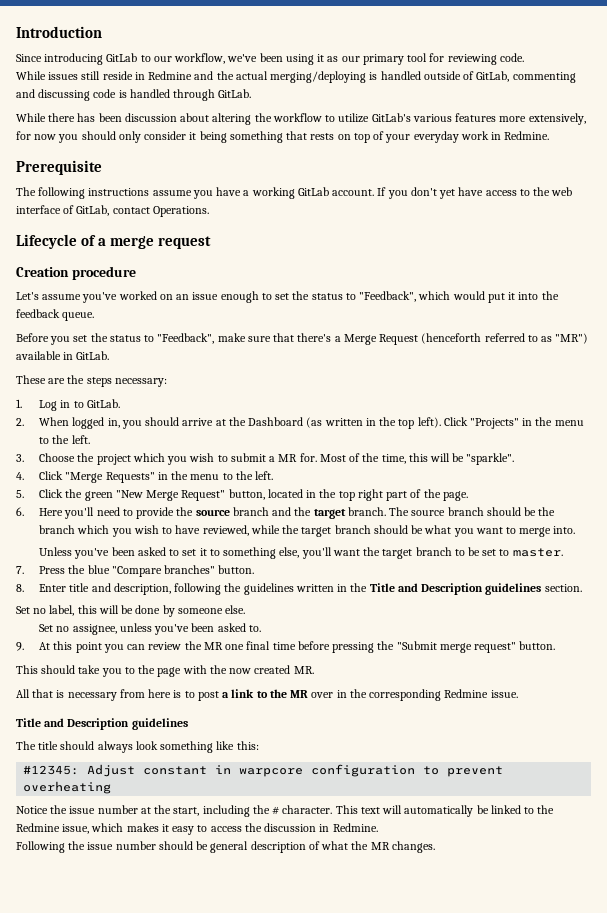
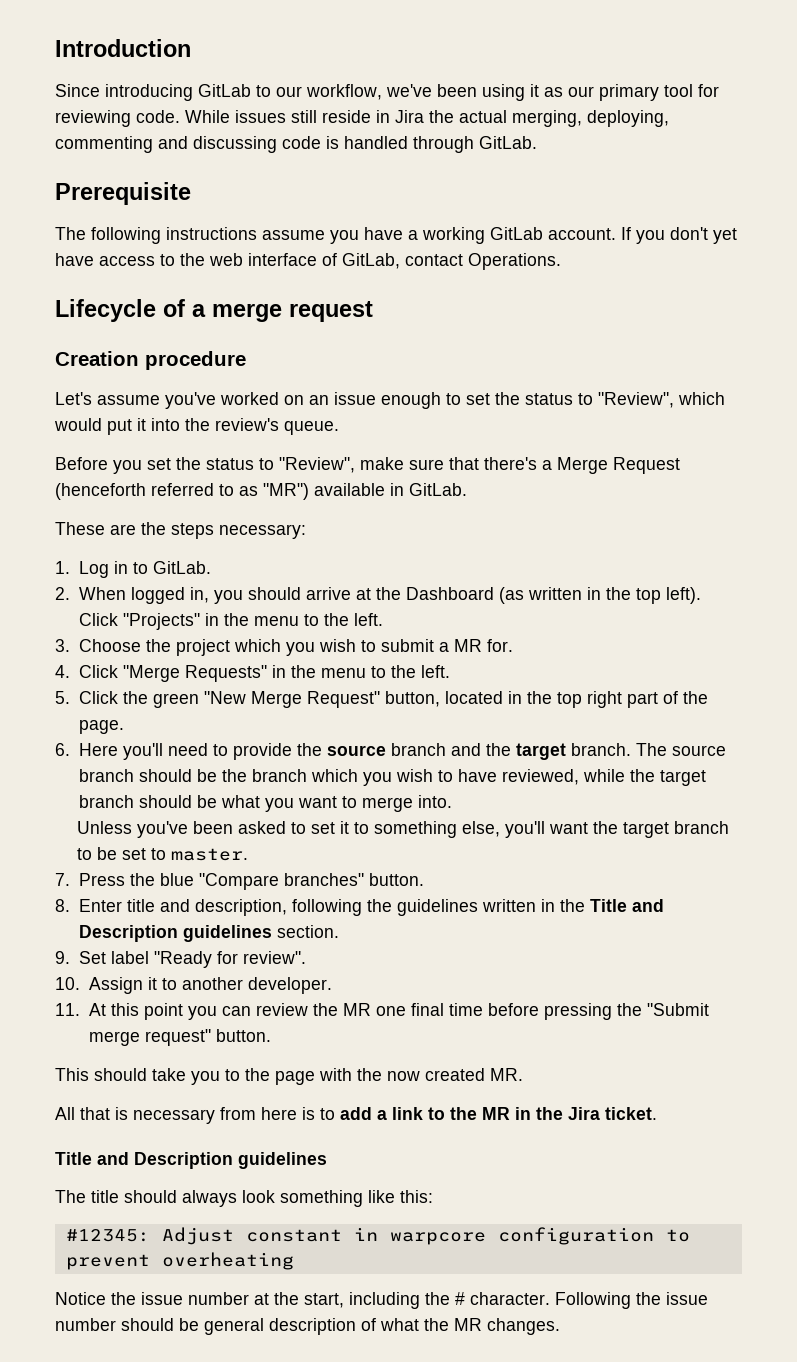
- Since introducing GitLab to our workflow, we've been using it as our primary tool for reviewing code.
- While issues still reside in Redmine and the actual merging/deploying is handled outside of GitLab, commenting and discussing code is handled through GitLab.
+ Since introducing GitLab to our workflow, we've been using it as our primary tool for reviewing code. While issues still reside in Jira the actual merging, deploying, commenting and discussing code is handled through GitLab.
- While there has been discussion about altering the workflow to utilize GitLab's various features more extensively, for now you should only consider it being something that rests on top of your everyday work in Redmine.
- Let's assume you've worked on an issue enough to set the status to "Feedback", which would put it into the feedback queue.
+ Let's assume you've worked on an issue enough to set the status to "Review", which would put it into the review's queue.
- Before you set the status to "Feedback", make sure that there's a Merge Request (henceforth referred to as "MR") available in GitLab.
+ Before you set the status to "Review", make sure that there's a Merge Request (henceforth referred to as "MR") available in GitLab.
- Most of the time, this will be "sparkle".
- Set no label, this will be done by someone else.
- Set no assignee, unless you've been asked to.
- 9. At this point you can review the MR one final time before pressing the "Submit merge request" button.
+ 9. Set label "Ready for review".
+ 10. Assign it to another developer.
+ 11. At this point you can review the MR one final time before pressing the "Submit merge request" button.
- All that is necessary from here is to post a link to the MR over in the corresponding Redmine issue.
+ All that is necessary from here is to add a link to the MR in the Jira ticket.
- Notice the issue number at the start, including the # character. This text will automatically be linked to the Redmine issue, which makes it easy to access the discussion in Redmine.
- Following the issue number should be general description of what the MR changes.
+ Notice the issue number at the start, including the # character. Following the issue number should be general description of what the MR changes.

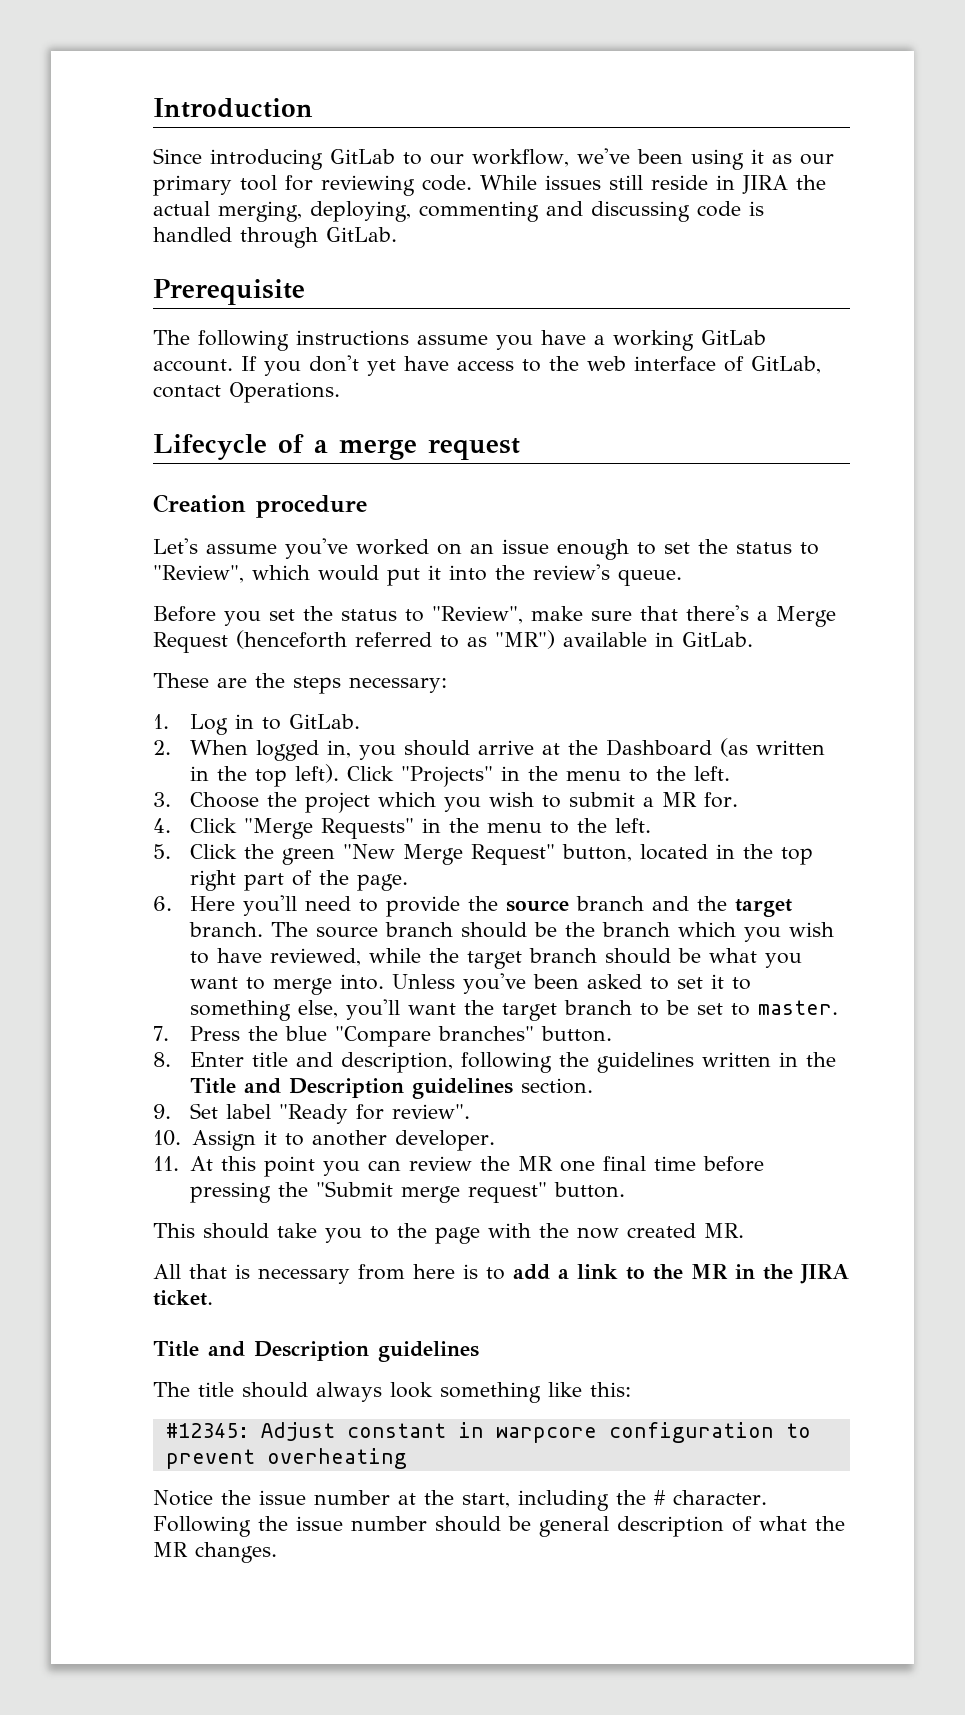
- While issues still reside in Jira the actual merging, deploying, commenting and discussing code is handled through GitLab.
+ While issues still reside in JIRA the actual merging, deploying, commenting and discussing code is handled through GitLab.
- The source branch should be the branch which you wish to have reviewed, while the target branch should be what you want to merge into.
- Unless you've been asked to set it to something else, you'll want the target branch to be set to master.
+ The source branch should be the branch which you wish to have reviewed, while the target branch should be what you want to merge into. Unless you've been asked to set it to something else, you'll want the target branch to be set to master.
- All that is necessary from here is to add a link to the MR in the Jira ticket.
+ All that is necessary from here is to add a link to the MR in the JIRA ticket.

